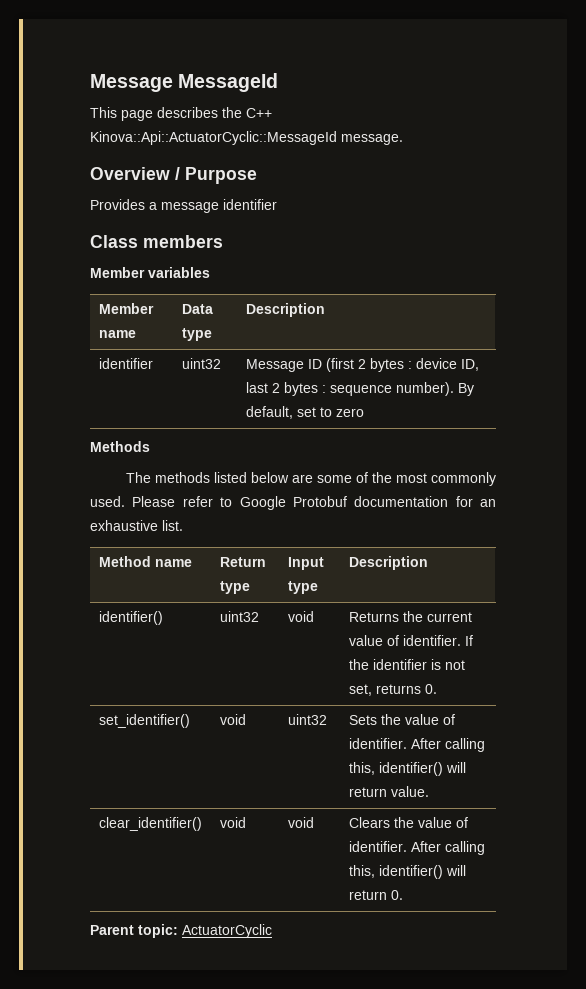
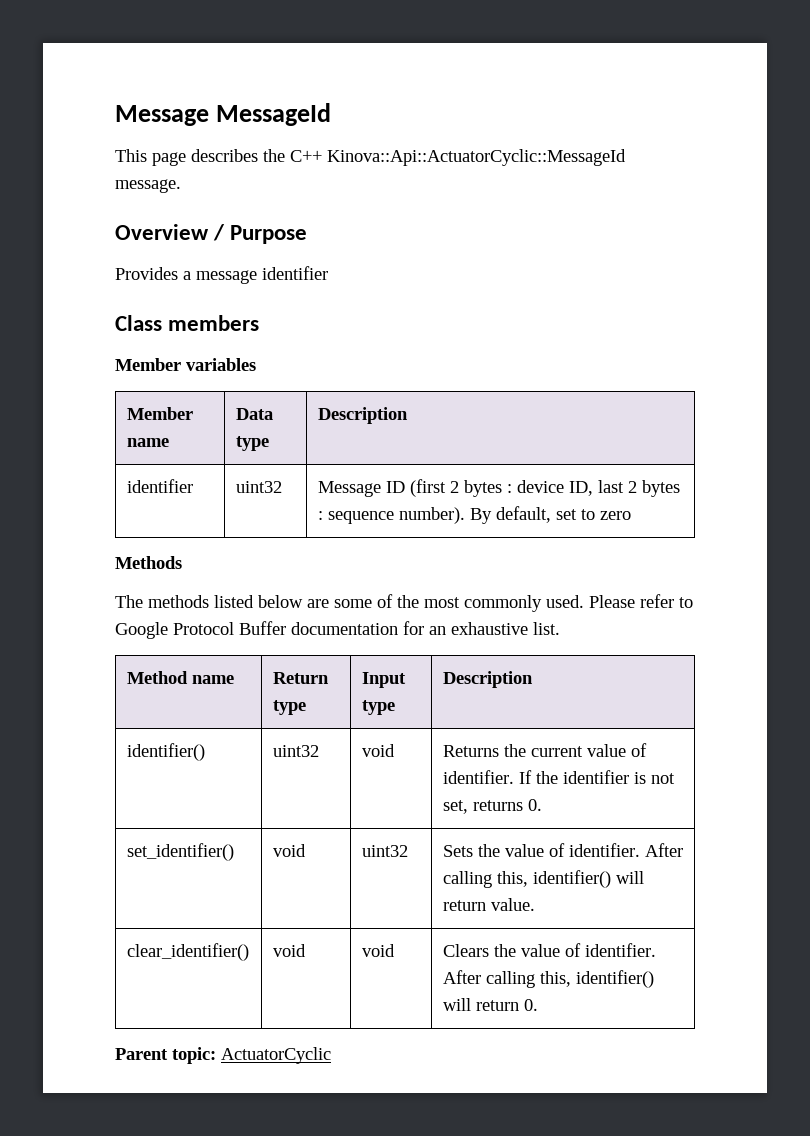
- Please refer to Google Protobuf documentation for an exhaustive list.
+ Please refer to Google Protocol Buffer documentation for an exhaustive list.

